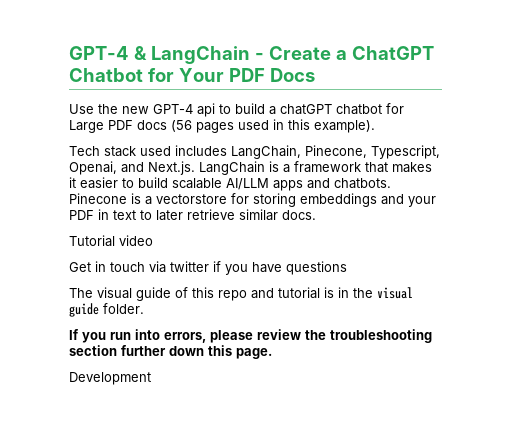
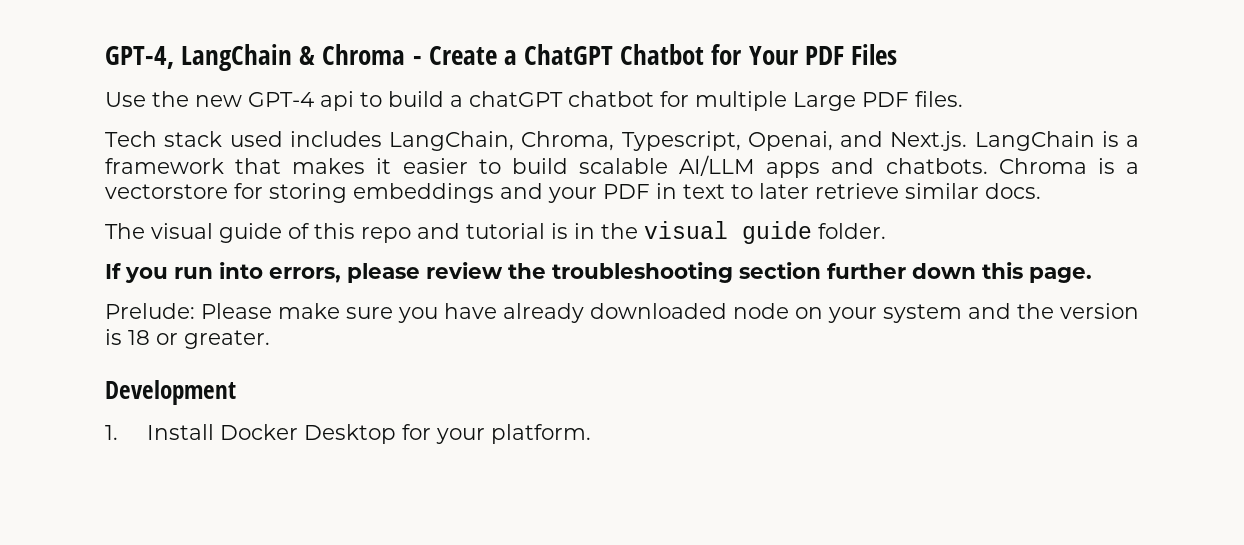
- GPT-4 & LangChain - Create a ChatGPT Chatbot for Your PDF Docs
+ GPT-4, LangChain & Chroma - Create a ChatGPT Chatbot for Your PDF Files
- Use the new GPT-4 api to build a chatGPT chatbot for Large PDF docs (56 pages used in this example).
+ Use the new GPT-4 api to build a chatGPT chatbot for multiple Large PDF files.
- Tech stack used includes LangChain, Pinecone, Typescript, Openai, and Next.js. LangChain is a framework that makes it easier to build scalable AI/LLM apps and chatbots.
+ Tech stack used includes LangChain, Chroma, Typescript, Openai, and Next.js. LangChain is a framework that makes it easier to build scalable AI/LLM apps and chatbots.
- Pinecone is a vectorstore for storing embeddings and your PDF in text to later retrieve similar docs.
+ Chroma is a vectorstore for storing embeddings and your PDF in text to later retrieve similar docs.
- Tutorial video
- Get in touch via twitter if you have questions
+ Prelude: Please make sure you have already downloaded node on your system and the version is 18 or greater.
  Development
+ 1. Install Docker Desktop for your platform.

